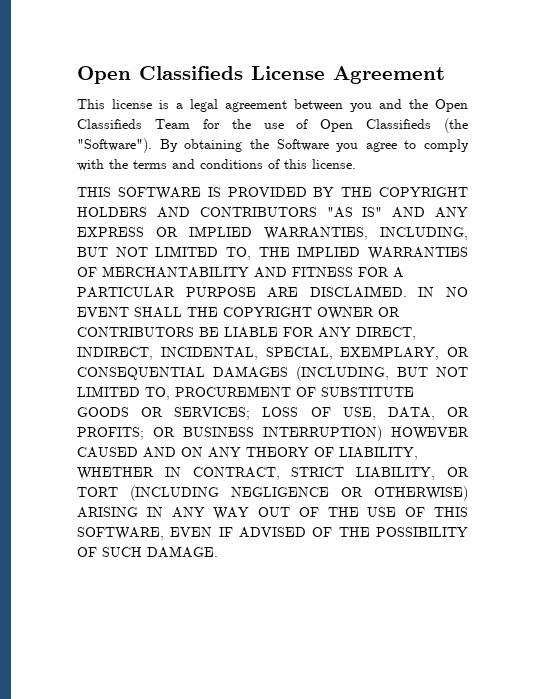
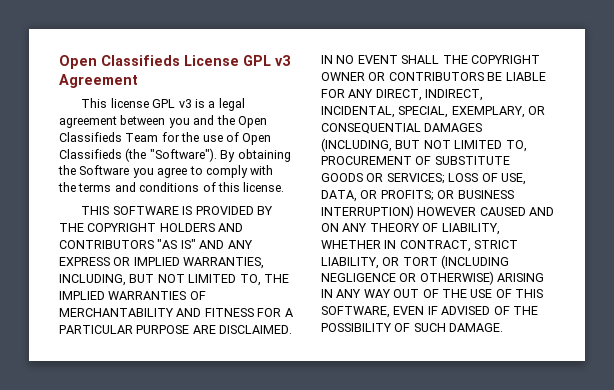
- Open Classifieds License Agreement
+ Open Classifieds License GPL v3 Agreement
- This license is a legal agreement between you and the Open Classifieds Team for the use of Open Classifieds (the "Software").
+ This license GPL v3 is a legal agreement between you and the Open Classifieds Team for the use of Open Classifieds (the "Software").

